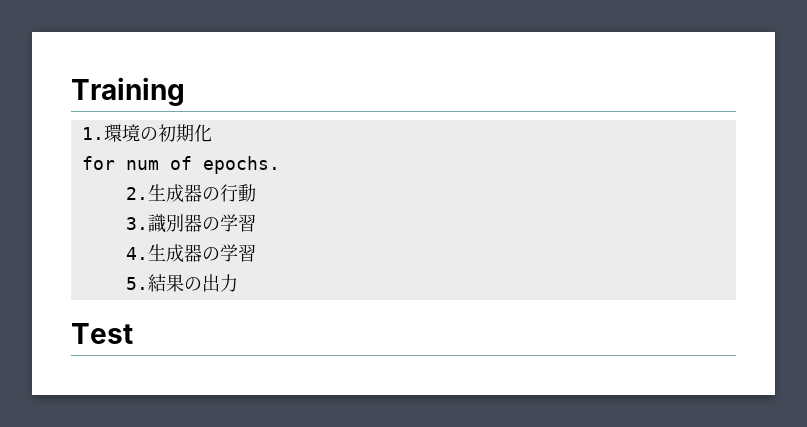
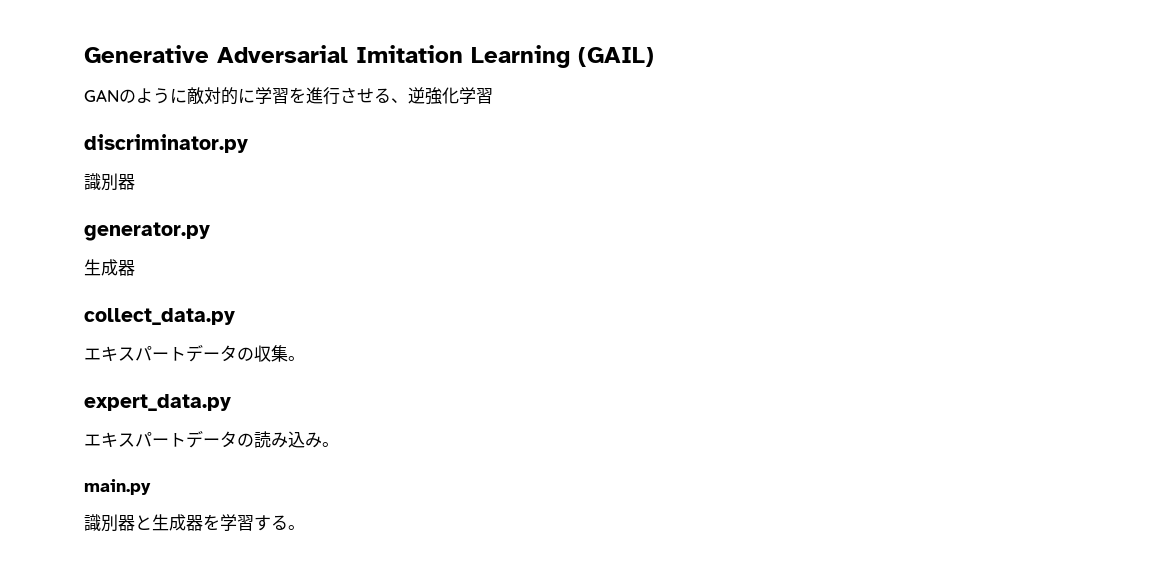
- Training
- 1.環境の初期化
- for num of epochs.
- 2.生成器の行動
- 3.識別器の学習
- 4.生成器の学習
- 5.結果の出力
- Test
+ Generative Adversarial Imitation Learning (GAIL)
+ GANのように敵対的に学習を進行させる、逆強化学習
+ discriminator.py
+ 識別器
+ generator.py
+ 生成器
+ collect_data.py
+ エキスパートデータの収集。
+ expert_data.py
+ エキスパートデータの読み込み。
+ main.py
+ 識別器と生成器を学習する。

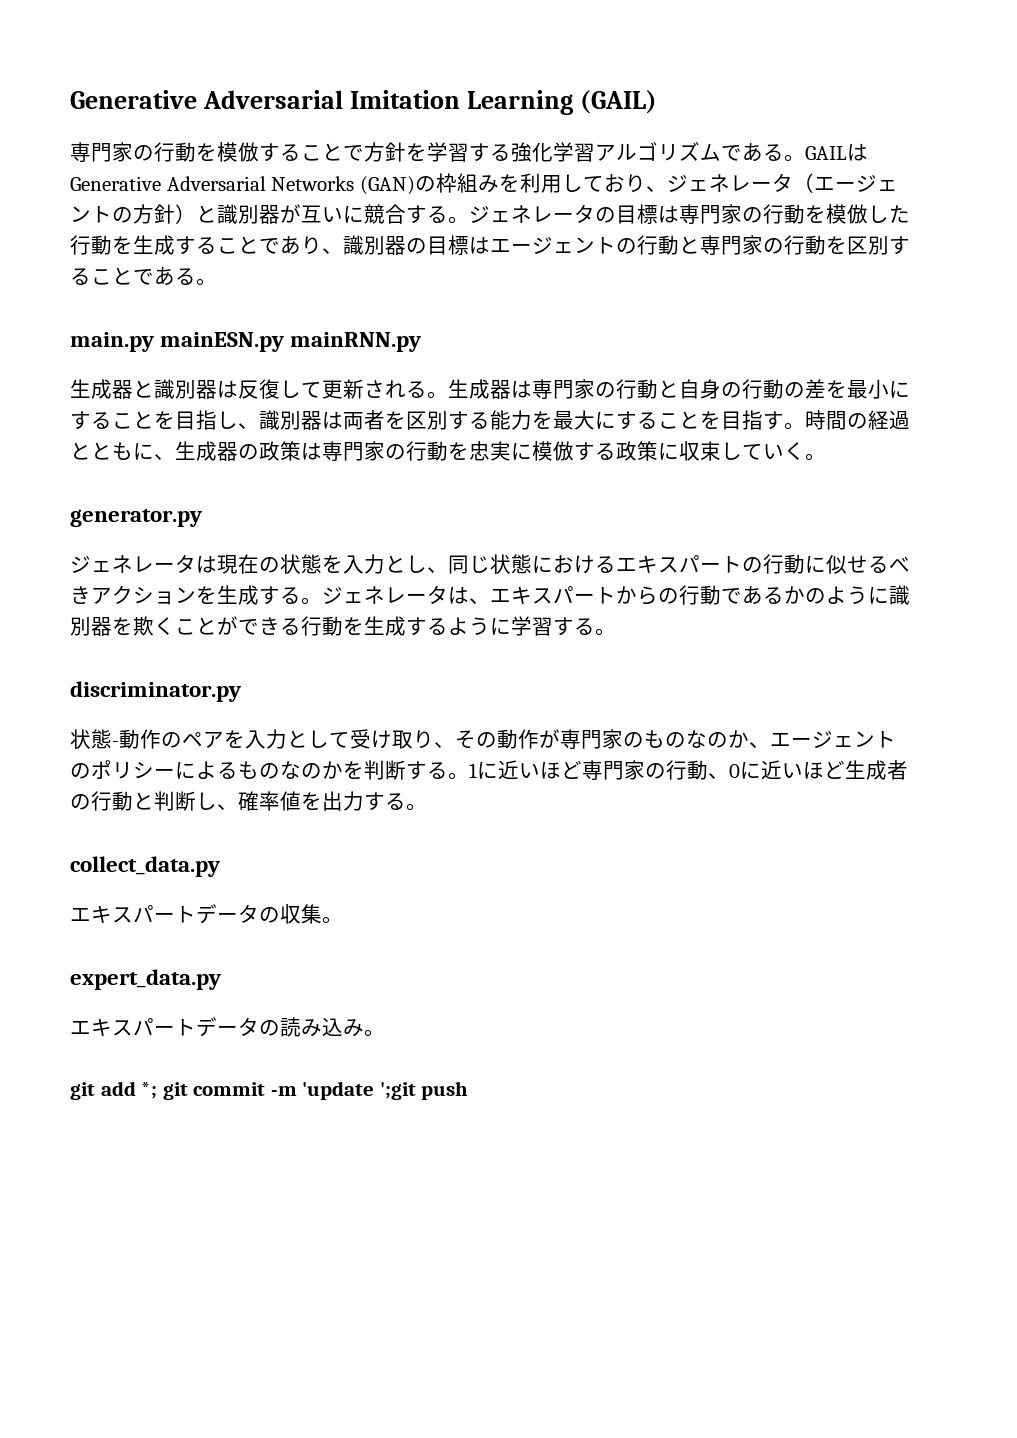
- GANのように敵対的に学習を進行させる、逆強化学習
+ 専門家の行動を模倣することで方針を学習する強化学習アルゴリズムである。GAILはGenerative Adversarial Networks (GAN)の枠組みを利用しており、ジェネレータ（エージェントの方針）と識別器が互いに競合する。ジェネレータの目標は専門家の行動を模倣した行動を生成することであり、識別器の目標はエージェントの行動と専門家の行動を区別することである。
+ main.py mainESN.py mainRNN.py
+ 生成器と識別器は反復して更新される。生成器は専門家の行動と自身の行動の差を最小にすることを目指し、識別器は両者を区別する能力を最大にすることを目指す。時間の経過とともに、生成器の政策は専門家の行動を忠実に模倣する政策に収束していく。
+ generator.py
+ ジェネレータは現在の状態を入力とし、同じ状態におけるエキスパートの行動に似せるべきアクションを生成する。ジェネレータは、エキスパートからの行動であるかのように識別器を欺くことができる行動を生成するように学習する。
  discriminator.py
- 識別器
- generator.py
- 生成器
+ 状態-動作のペアを入力として受け取り、その動作が専門家のものなのか、エージェントのポリシーによるものなのかを判断する。1に近いほど専門家の行動、0に近いほど生成者の行動と判断し、確率値を出力する。
- main.py
- 識別器と生成器を学習する。
+ git add *; git commit -m 'update ';git push

